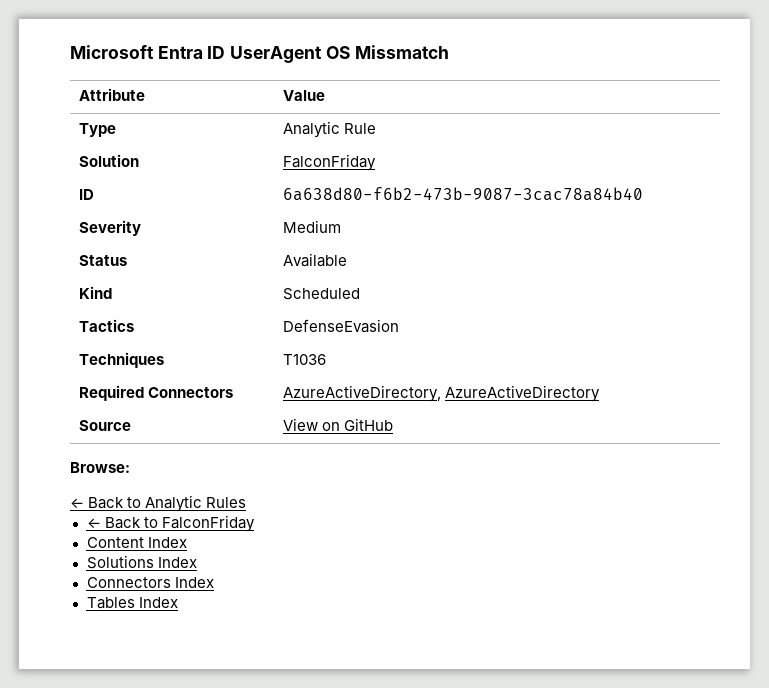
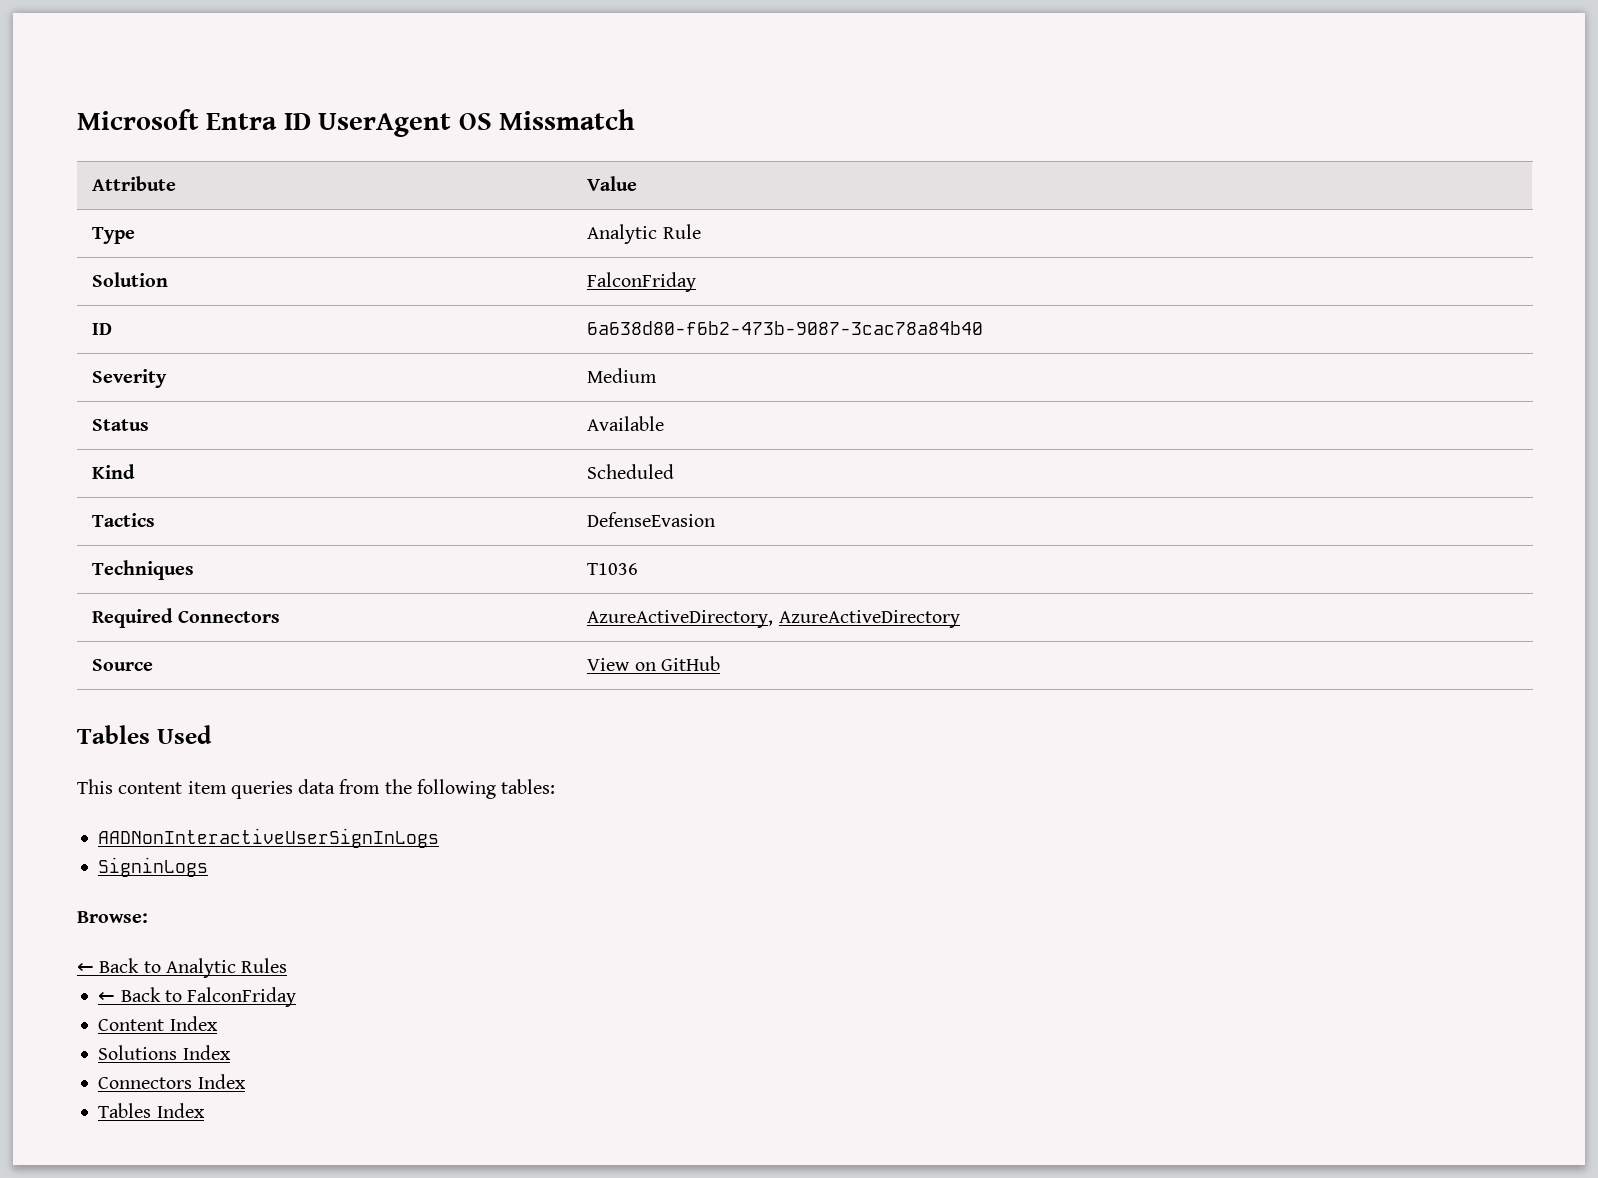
+ Tables Used
+ This content item queries data from the following tables:
+ AADNonInteractiveUserSignInLogs
+ SigninLogs

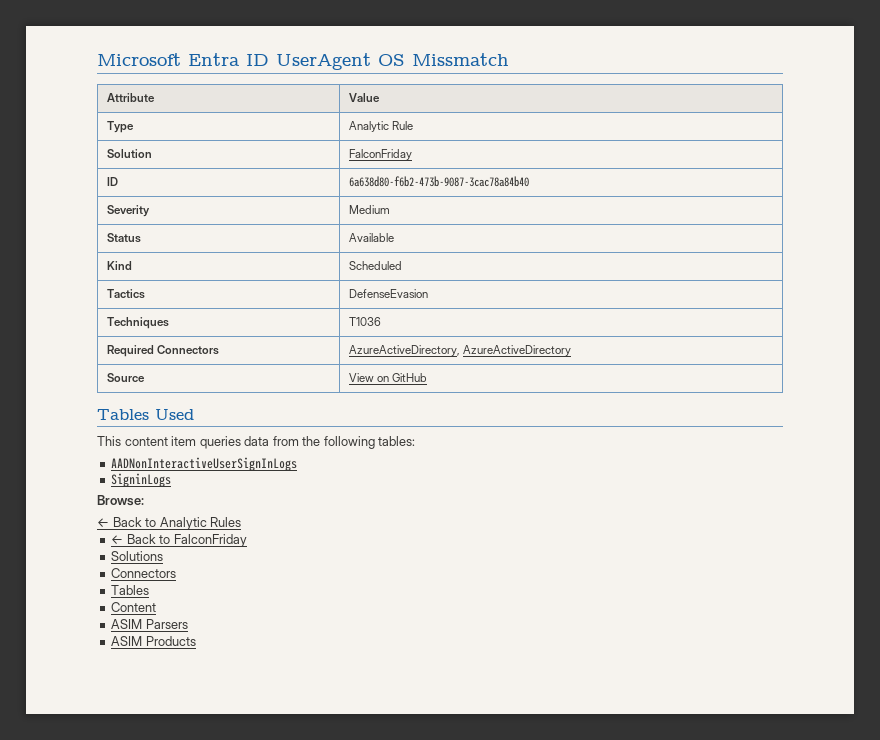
- Content Index
- Solutions Index
- Connectors Index
- Tables Index
+ Solutions
+ Connectors
+ Tables
+ Content
+ ASIM Parsers
+ ASIM Products

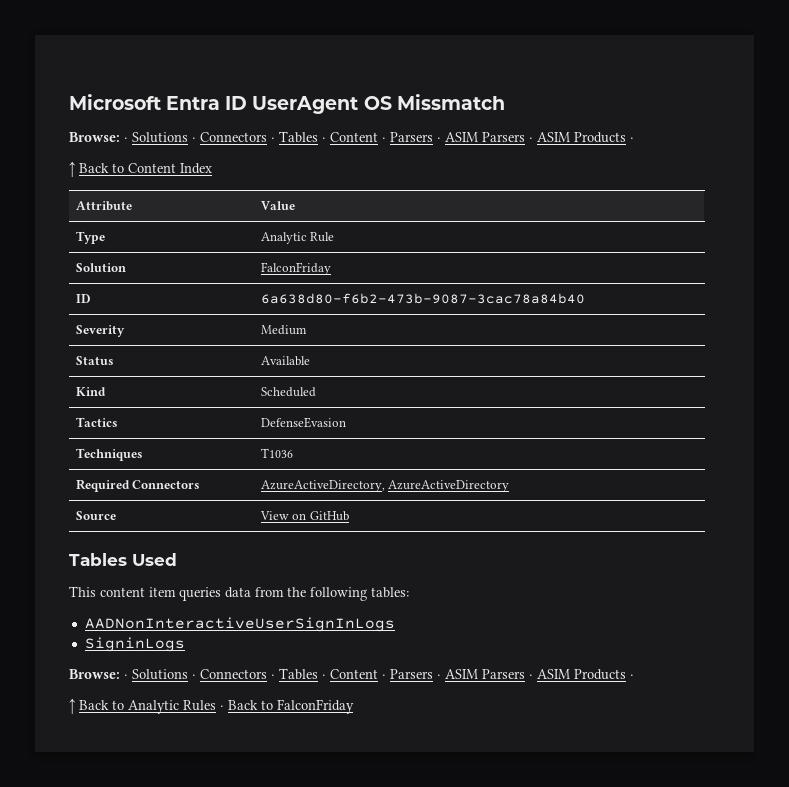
  Microsoft Entra ID UserAgent OS Missmatch
+ Browse: · Solutions · Connectors · Tables · Content · Parsers · ASIM Parsers · ASIM Products ·
+ ↑ Back to Content Index
  SigninLogs
- Browse:
- ← Back to Analytic Rules
- ← Back to FalconFriday
+ Browse: · Solutions · Connectors · Tables · Content · Parsers · ASIM Parsers · ASIM Products ·
+ ↑ Back to Analytic Rules · Back to FalconFriday
- Solutions
- Connectors
- Tables
- Content
- ASIM Parsers
- ASIM Products

